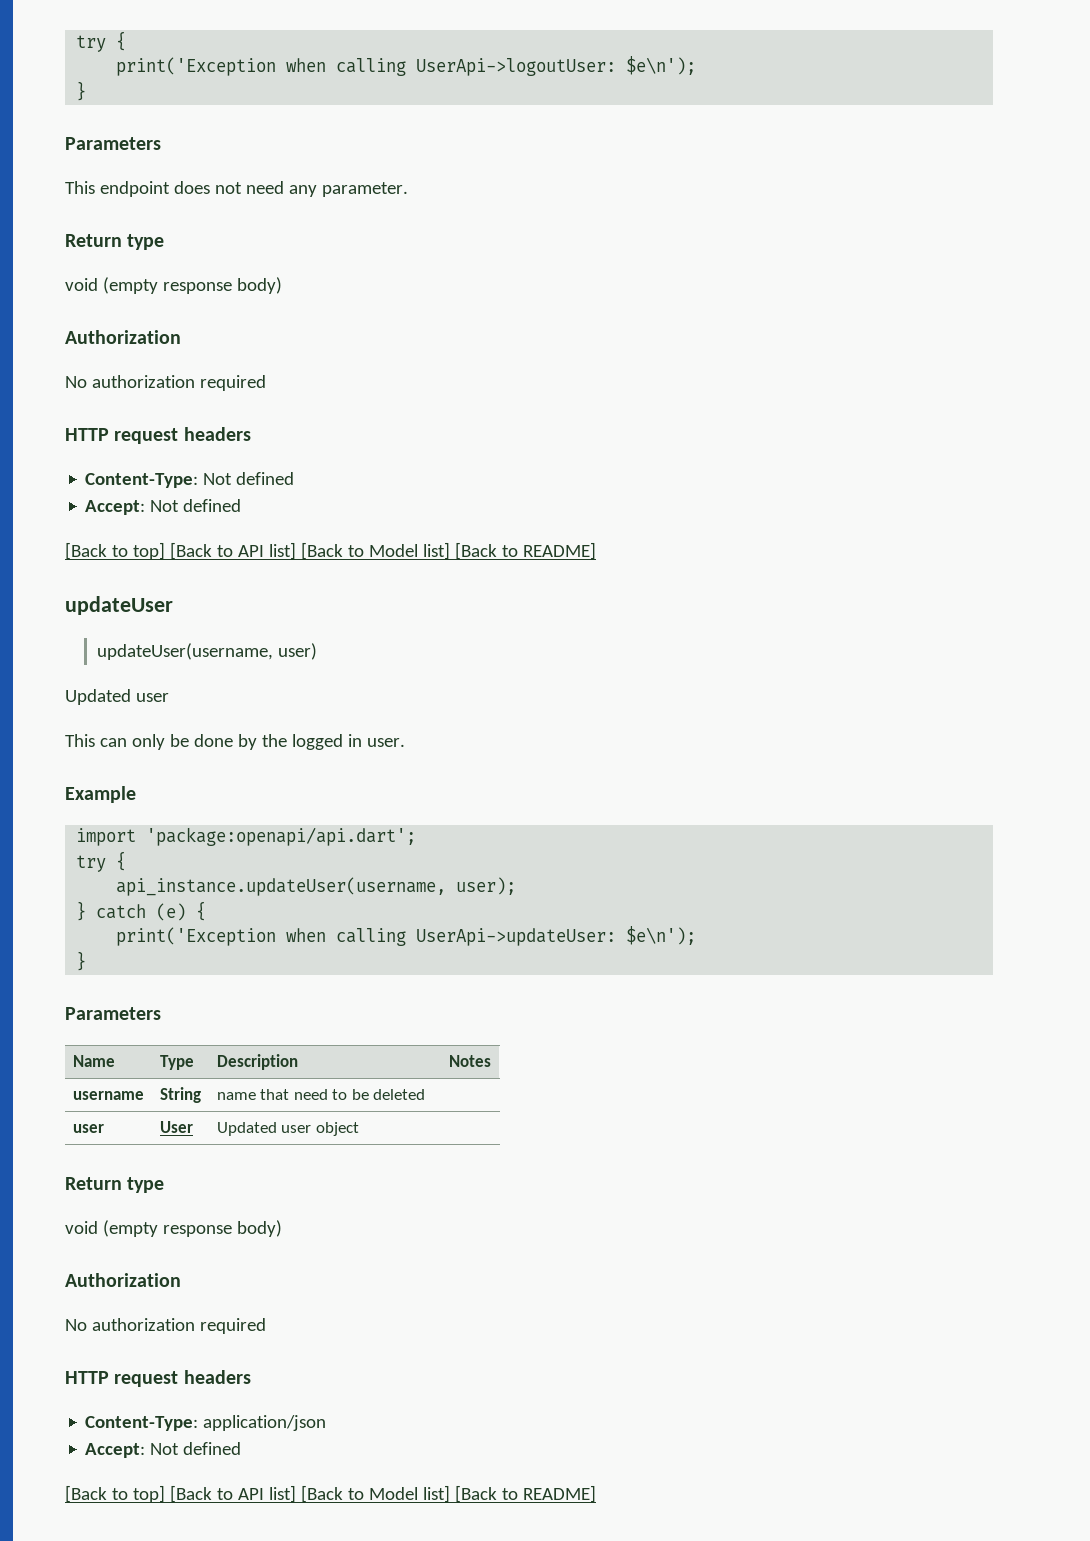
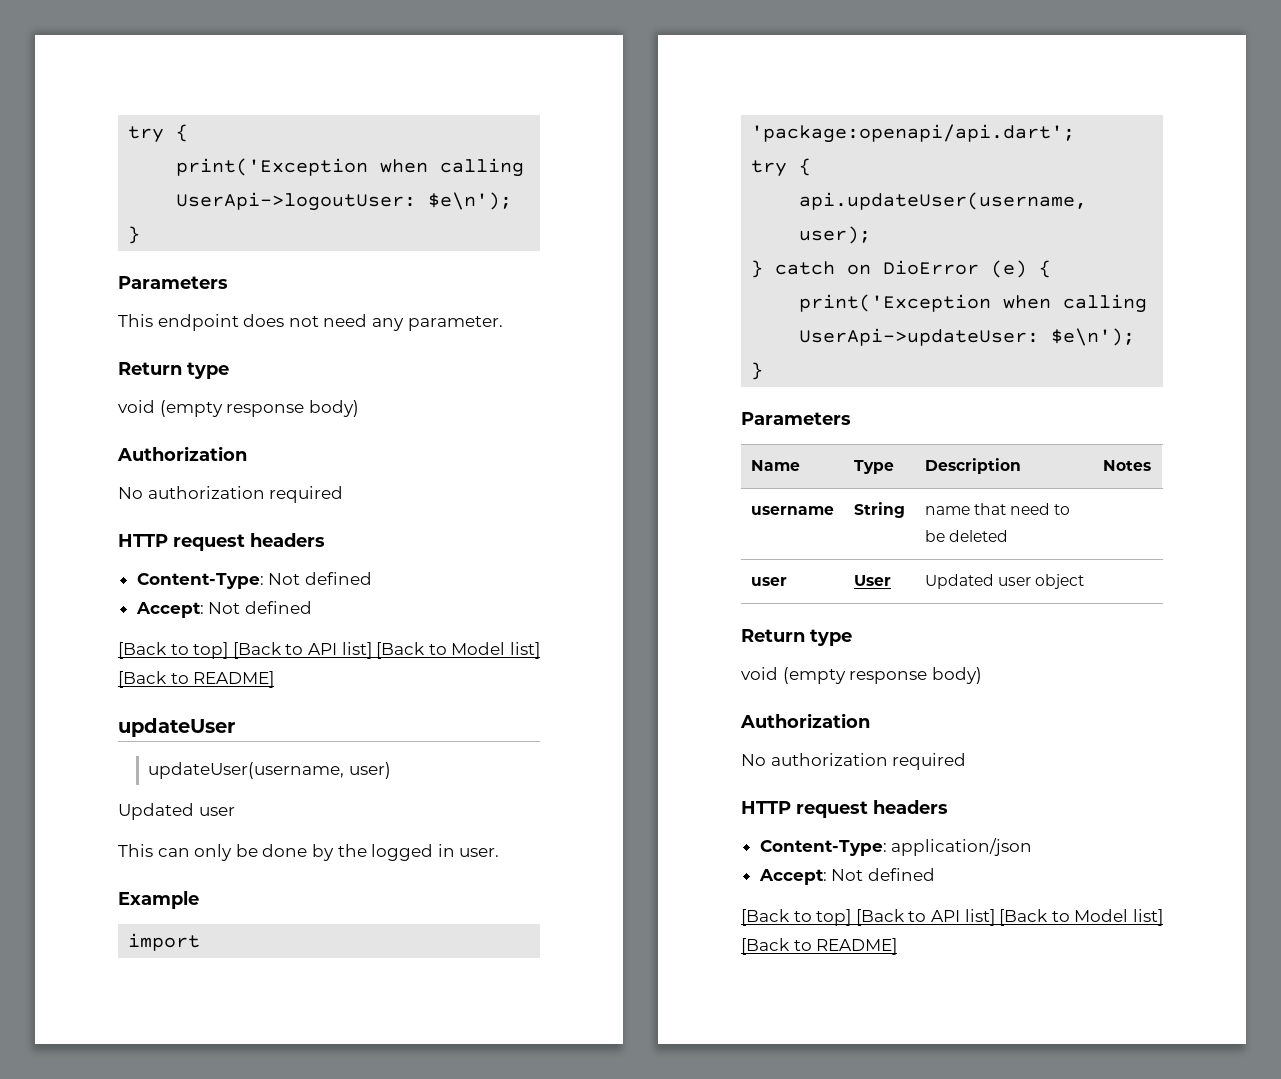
- api_instance.updateUser(username, user);
+ api.updateUser(username, user);
- } catch (e) {
+ } catch on DioError (e) {

